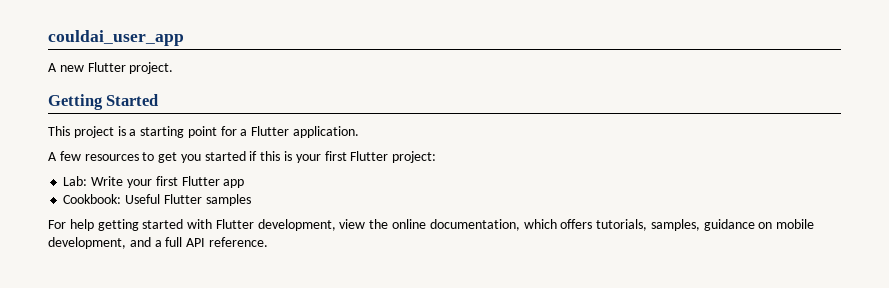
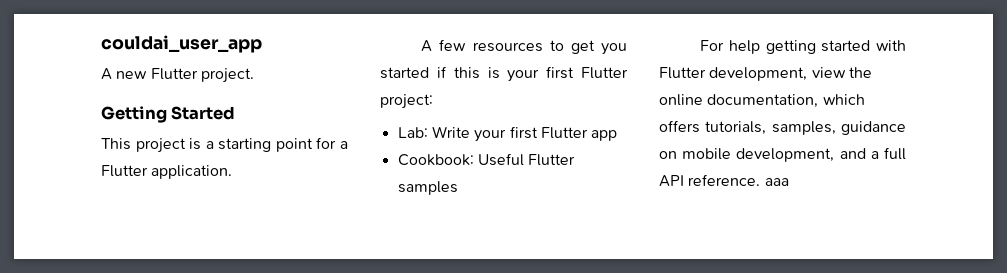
- For help getting started with Flutter development, view the online documentation, which offers tutorials, samples, guidance on mobile development, and a full API reference.
+ For help getting started with Flutter development, view the online documentation, which offers tutorials, samples, guidance on mobile development, and a full API reference. aaa

